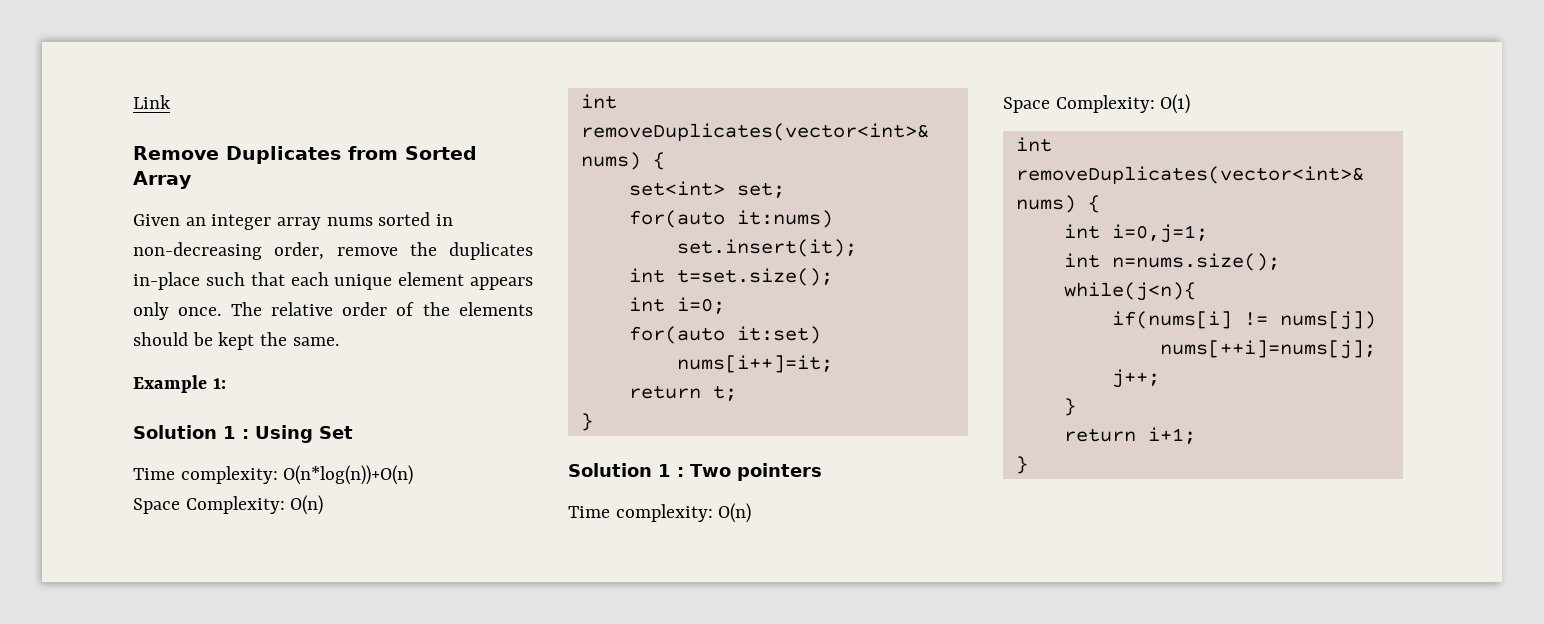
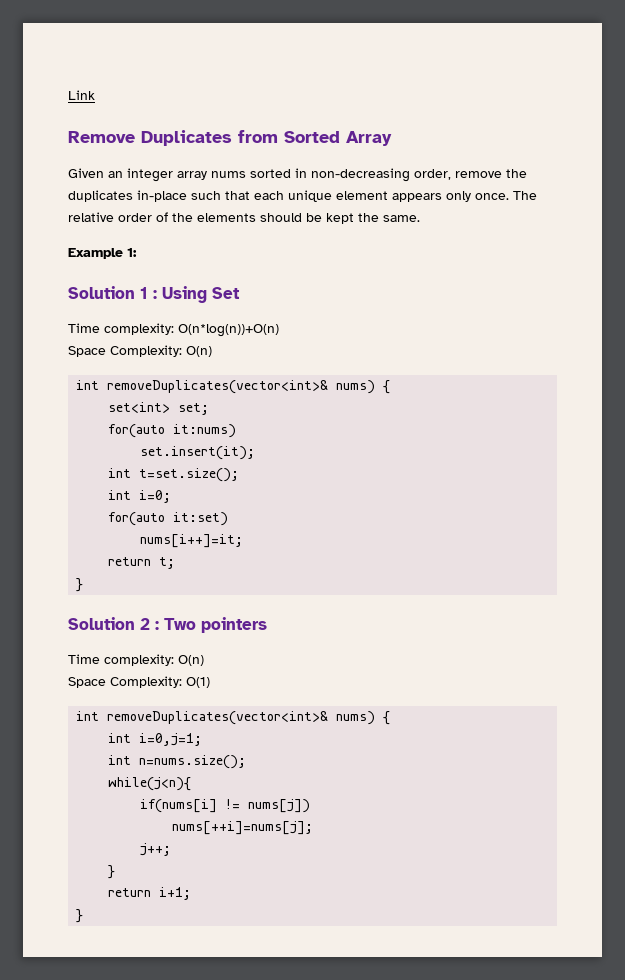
- Solution 1 : Two pointers
+ Solution 2 : Two pointers

